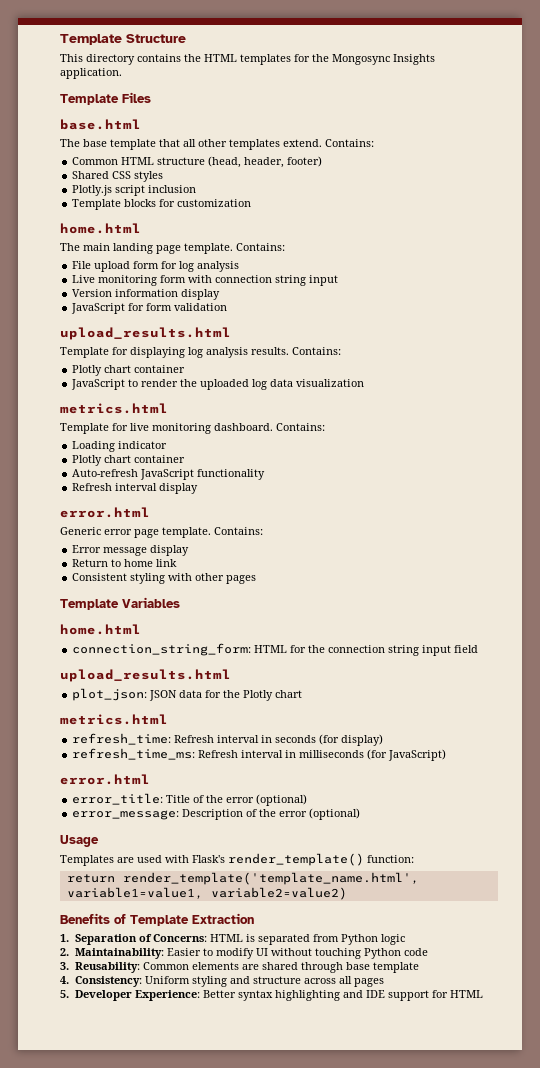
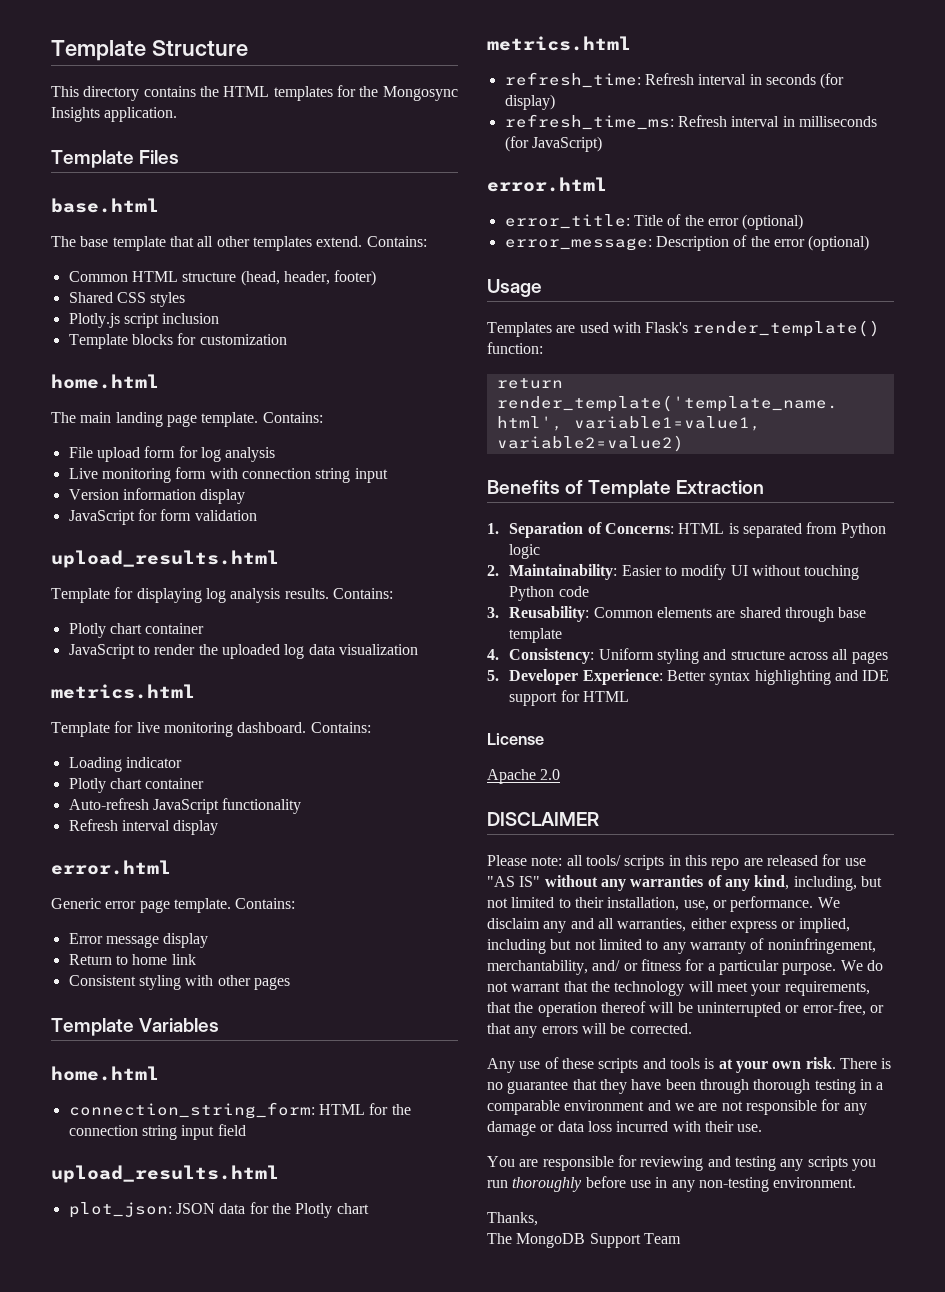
+ License
+ Apache 2.0
+ DISCLAIMER
+ Please note: all tools/ scripts in this repo are released for use "AS IS" without any warranties of any kind, including, but not limited to their installation, use, or performance. We disclaim any and all warranties, either express or implied, including but not limited to any warranty of noninfringement, merchantability, and/ or fitness for a particular purpose. We do not warrant that the technology will meet your requirements, that the operation thereof will be uninterrupted or error-free, or that any errors will be corrected.
+ Any use of these scripts and tools is at your own risk. There is no guarantee that they have been through thorough testing in a comparable environment and we are not responsible for any damage or data loss incurred with their use.
+ You are responsible for reviewing and testing any scripts you run thoroughly before use in any non-testing environment.
+ Thanks,
+ The MongoDB Support Team

